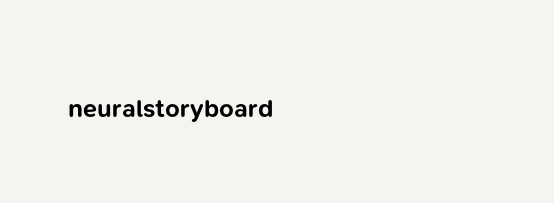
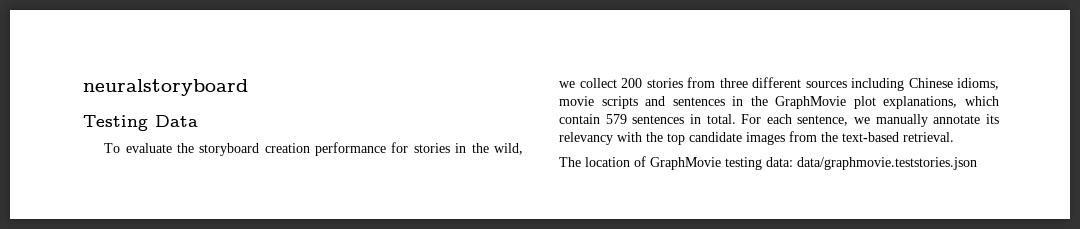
+ Testing Data
+ To evaluate the storyboard creation performance for stories in the wild, we collect 200 stories from three different sources including Chinese idioms, movie scripts and sentences in the GraphMovie plot explanations, which contain 579 sentences in total. For each sentence, we manually annotate its relevancy with the top candidate images from the text-based retrieval.
+ The location of GraphMovie testing data: data/graphmovie.teststories.json

